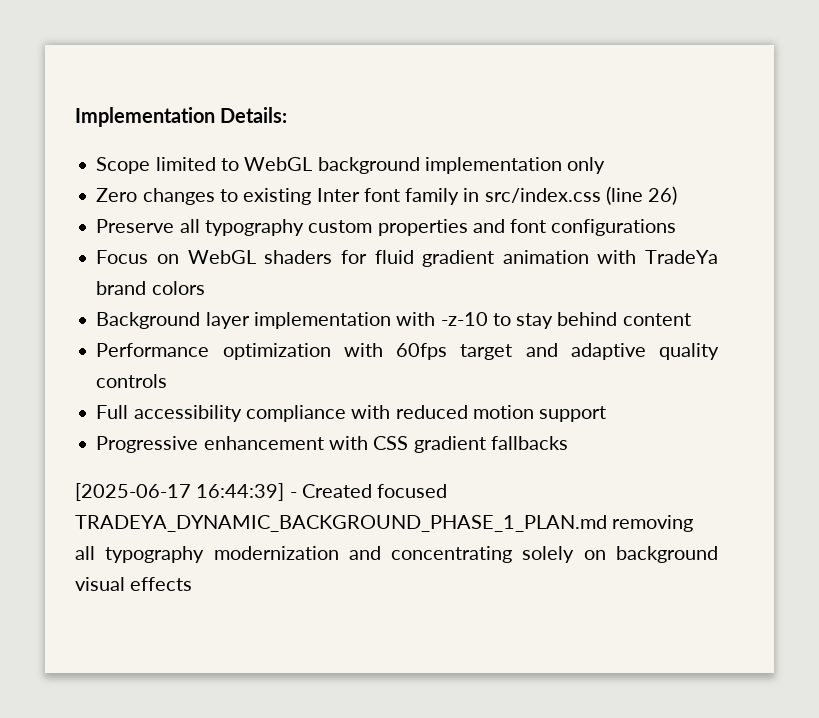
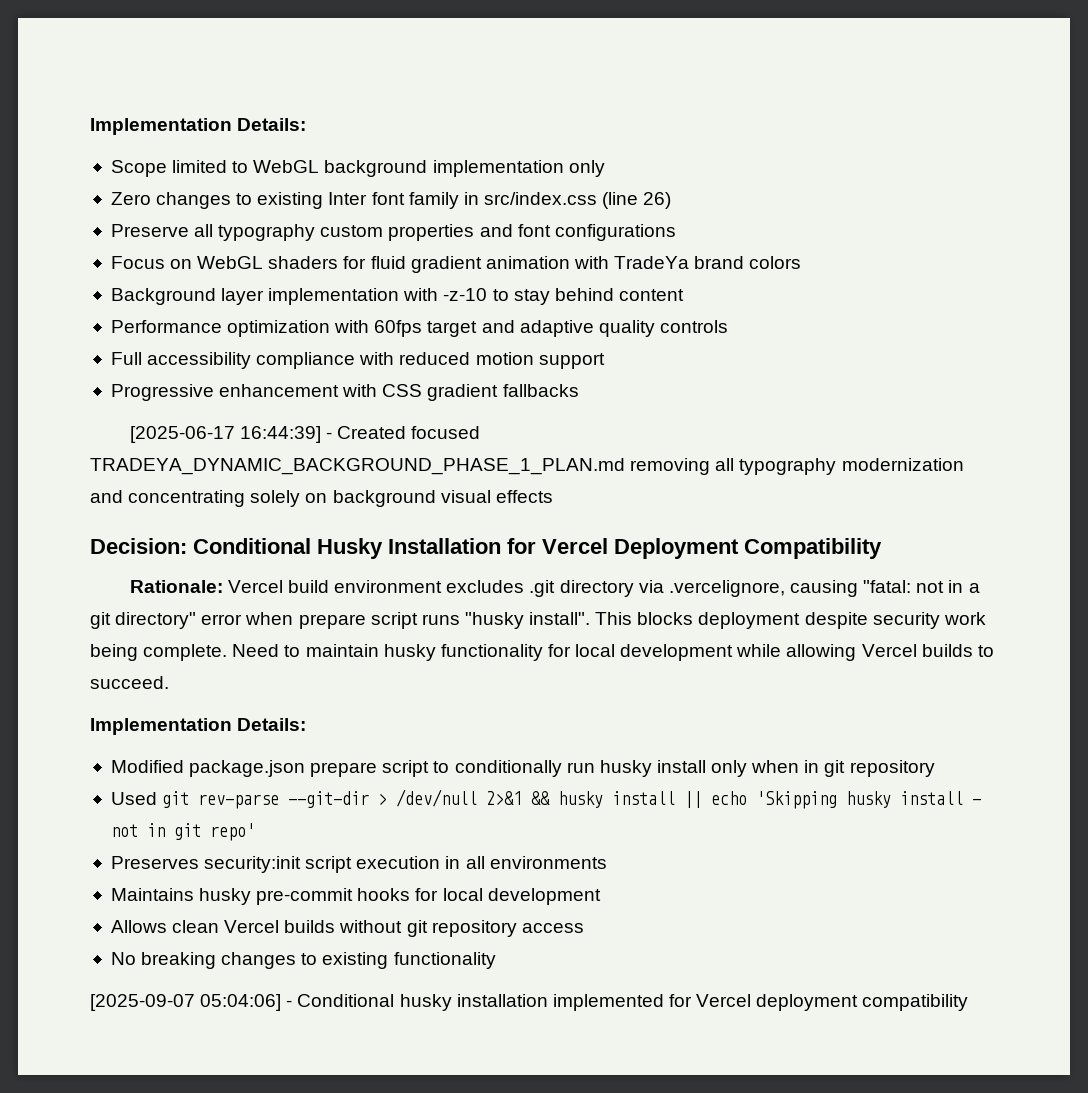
+ Decision: Conditional Husky Installation for Vercel Deployment Compatibility
+ Rationale: Vercel build environment excludes .git directory via .vercelignore, causing "fatal: not in a git directory" error when prepare script runs "husky install". This blocks deployment despite security work being complete. Need to maintain husky functionality for local development while allowing Vercel builds to succeed.
+ Implementation Details:
+ Modified package.json prepare script to conditionally run husky install only when in git repository
+ Used git rev-parse --git-dir > /dev/null 2>&1 && husky install || echo 'Skipping husky install - not in git repo'
+ Preserves security:init script execution in all environments
+ Maintains husky pre-commit hooks for local development
+ Allows clean Vercel builds without git repository access
+ No breaking changes to existing functionality
+ [2025-09-07 05:04:06] - Conditional husky installation implemented for Vercel deployment compatibility

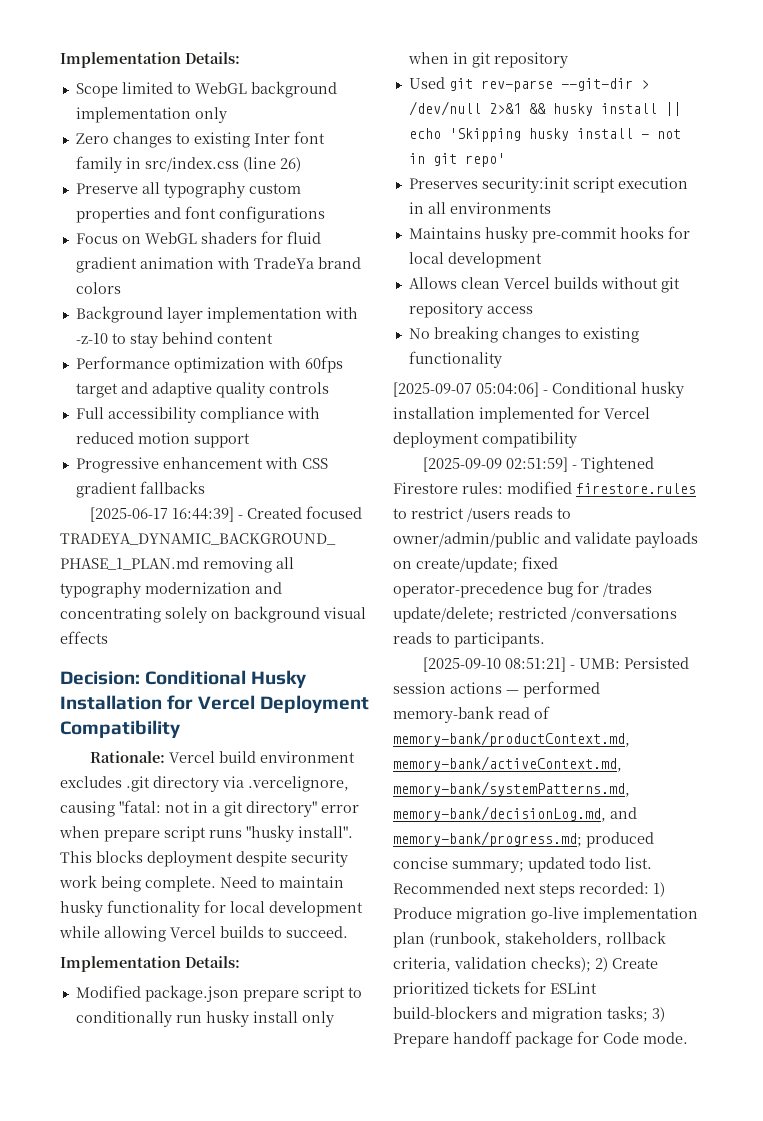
+ [2025-09-09 02:51:59] - Tightened Firestore rules: modified firestore.rules to restrict /users reads to owner/admin/public and validate payloads on create/update; fixed operator-precedence bug for /trades update/delete; restricted /conversations reads to participants.
+ [2025-09-10 08:51:21] - UMB: Persisted session actions — performed memory-bank read of memory-bank/productContext.md, memory-bank/activeContext.md, memory-bank/systemPatterns.md, memory-bank/decisionLog.md, and memory-bank/progress.md; produced concise summary; updated todo list. Recommended next steps recorded: 1) Produce migration go-live implementation plan (runbook, stakeholders, rollback criteria, validation checks); 2) Create prioritized tickets for ESLint build-blockers and migration tasks; 3) Prepare handoff package for Code mode.

